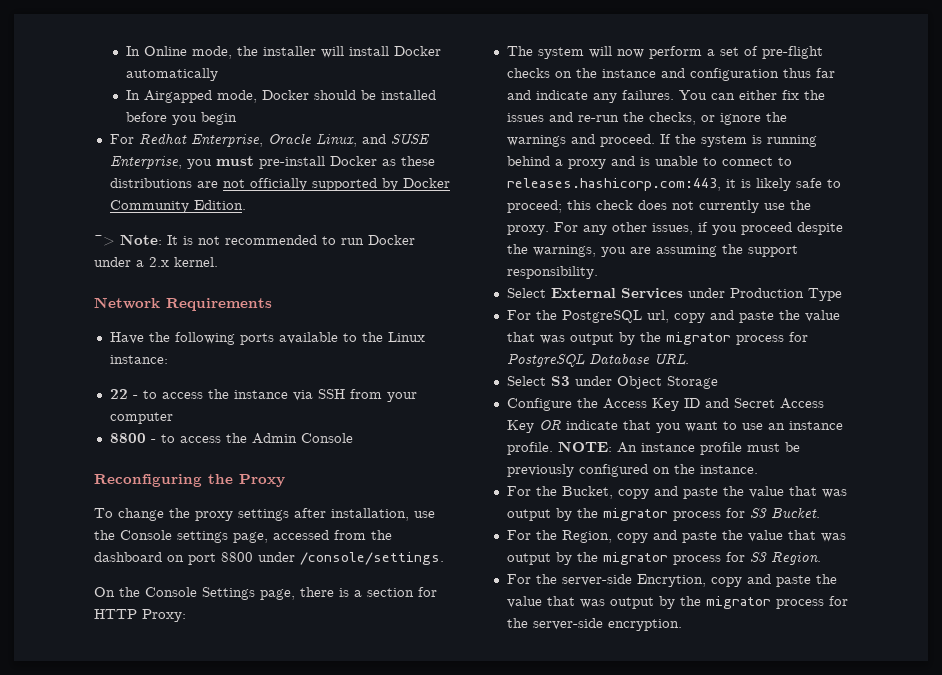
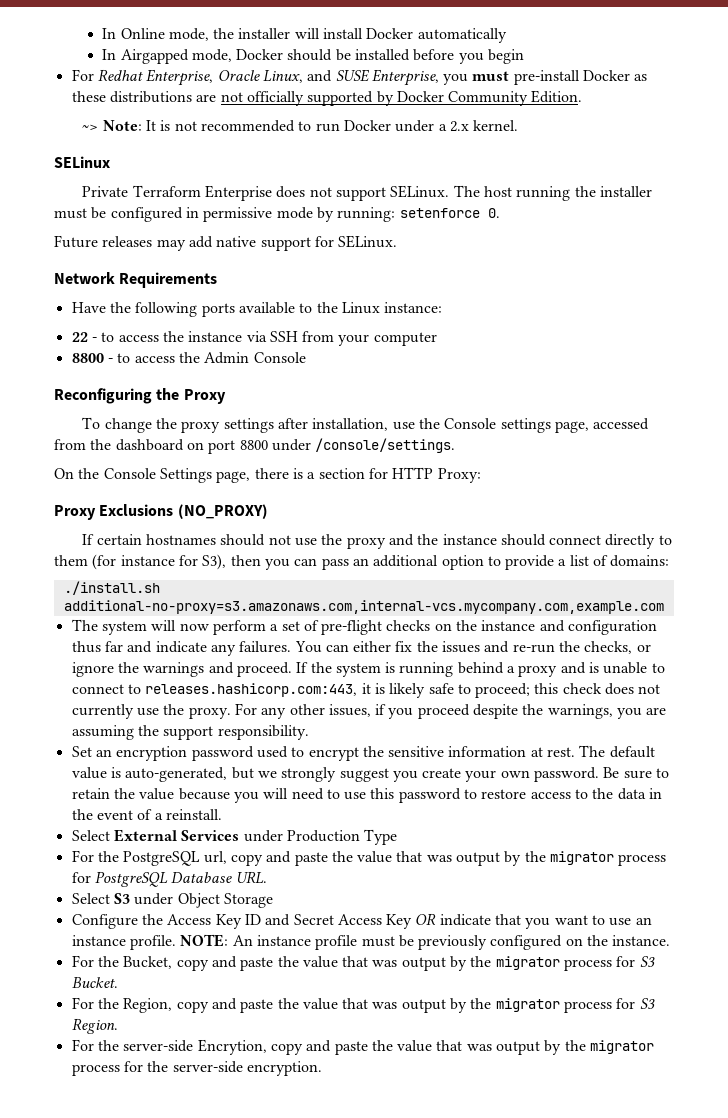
+ SELinux
+ Private Terraform Enterprise does not support SELinux. The host running the installer must be configured in permissive mode by running: setenforce 0.
+ Future releases may add native support for SELinux.
+ Proxy Exclusions (NO_PROXY)
+ If certain hostnames should not use the proxy and the instance should connect directly to them (for instance for S3), then you can pass an additional option to provide a list of domains:
+ ./install.sh additional-no-proxy=s3.amazonaws.com,internal-vcs.mycompany.com,example.com
+ Set an encryption password used to encrypt the sensitive information at rest. The default value is auto-generated, but we strongly suggest you create your own password. Be sure to retain the value because you will need to use this password to restore access to the data in the event of a reinstall.

